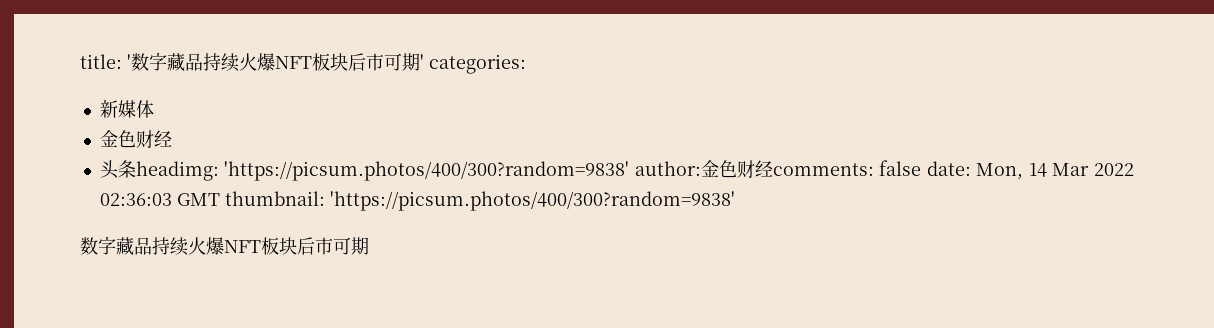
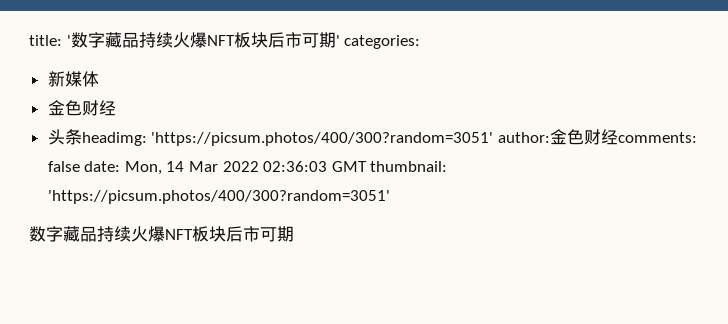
- 头条headimg: 'https://picsum.photos/400/300?random=9838' author:金色财经comments: false date: Mon, 14 Mar 2022 02:36:03 GMT thumbnail: 'https://picsum.photos/400/300?random=9838'
+ 头条headimg: 'https://picsum.photos/400/300?random=3051' author:金色财经comments: false date: Mon, 14 Mar 2022 02:36:03 GMT thumbnail: 'https://picsum.photos/400/300?random=3051'

